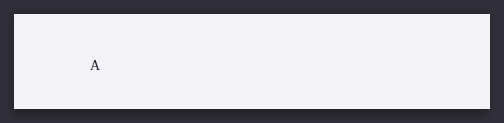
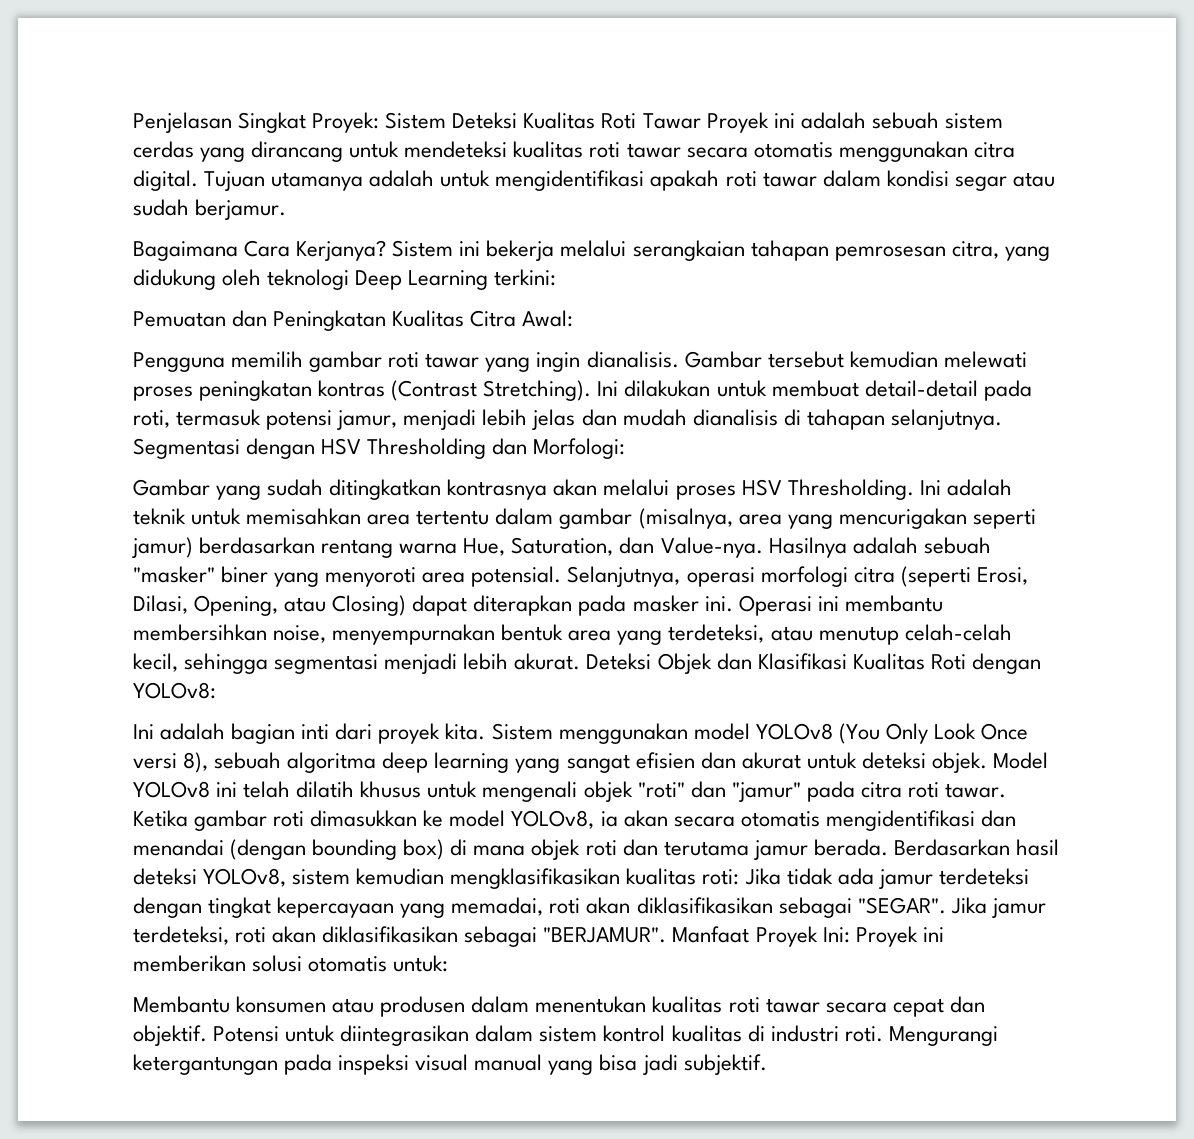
- A
+ Penjelasan Singkat Proyek: Sistem Deteksi Kualitas Roti Tawar Proyek ini adalah sebuah sistem cerdas yang dirancang untuk mendeteksi kualitas roti tawar secara otomatis menggunakan citra digital. Tujuan utamanya adalah untuk mengidentifikasi apakah roti tawar dalam kondisi segar atau sudah berjamur.
+ Bagaimana Cara Kerjanya? Sistem ini bekerja melalui serangkaian tahapan pemrosesan citra, yang didukung oleh teknologi Deep Learning terkini:
+ Pemuatan dan Peningkatan Kualitas Citra Awal:
+ Pengguna memilih gambar roti tawar yang ingin dianalisis. Gambar tersebut kemudian melewati proses peningkatan kontras (Contrast Stretching). Ini dilakukan untuk membuat detail-detail pada roti, termasuk potensi jamur, menjadi lebih jelas dan mudah dianalisis di tahapan selanjutnya. Segmentasi dengan HSV Thresholding dan Morfologi:
+ Gambar yang sudah ditingkatkan kontrasnya akan melalui proses HSV Thresholding. Ini adalah teknik untuk memisahkan area tertentu dalam gambar (misalnya, area yang mencurigakan seperti jamur) berdasarkan rentang warna Hue, Saturation, dan Value-nya. Hasilnya adalah sebuah "masker" biner yang menyoroti area potensial. Selanjutnya, operasi morfologi citra (seperti Erosi, Dilasi, Opening, atau Closing) dapat diterapkan pada masker ini. Operasi ini membantu membersihkan noise, menyempurnakan bentuk area yang terdeteksi, atau menutup celah-celah kecil, sehingga segmentasi menjadi lebih akurat. Deteksi Objek dan Klasifikasi Kualitas Roti dengan YOLOv8:
+ Ini adalah bagian inti dari proyek kita. Sistem menggunakan model YOLOv8 (You Only Look Once versi 8), sebuah algoritma deep learning yang sangat efisien dan akurat untuk deteksi objek. Model YOLOv8 ini telah dilatih khusus untuk mengenali objek "roti" dan "jamur" pada citra roti tawar. Ketika gambar roti dimasukkan ke model YOLOv8, ia akan secara otomatis mengidentifikasi dan menandai (dengan bounding box) di mana objek roti dan terutama jamur berada. Berdasarkan hasil deteksi YOLOv8, sistem kemudian mengklasifikasikan kualitas roti: Jika tidak ada jamur terdeteksi dengan tingkat kepercayaan yang memadai, roti akan diklasifikasikan sebagai "SEGAR". Jika jamur terdeteksi, roti akan diklasifikasikan sebagai "BERJAMUR". Manfaat Proyek Ini: Proyek ini memberikan solusi otomatis untuk:
+ Membantu konsumen atau produsen dalam menentukan kualitas roti tawar secara cepat dan objektif. Potensi untuk diintegrasikan dalam sistem kontrol kualitas di industri roti. Mengurangi ketergantungan pada inspeksi visual manual yang bisa jadi subjektif.

